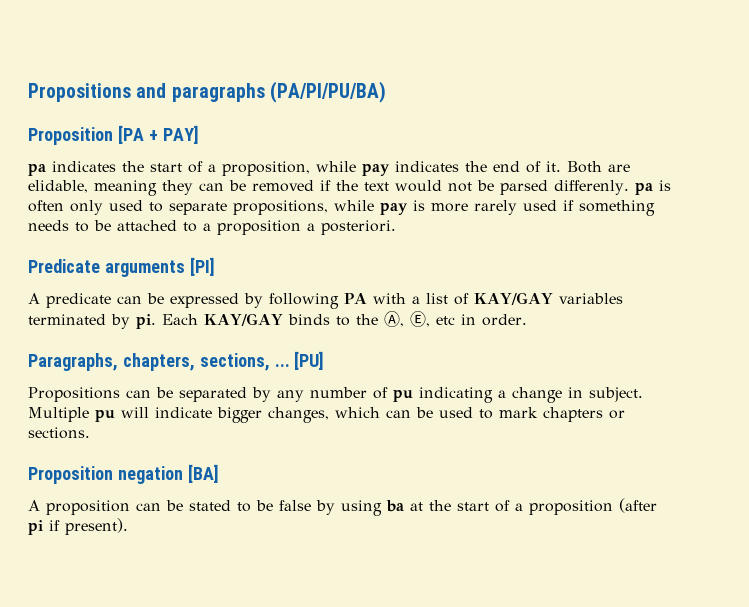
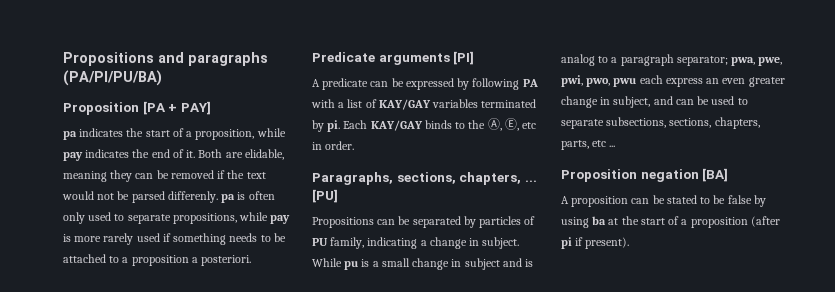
- Paragraphs, chapters, sections, ...
+ Paragraphs, sections, chapters, ...
- Propositions can be separated by any number of pu indicating a change in subject.
+ Propositions can be separated by particles of PU family, indicating a change in subject.
- Multiple pu will indicate bigger changes, which can be used to mark chapters or sections.
+ While pu is a small change in subject and is analog to a paragraph separator; pwa, pwe, pwi, pwo, pwu each express an even greater change in subject, and can be used to separate subsections, sections, chapters, parts, etc ...

